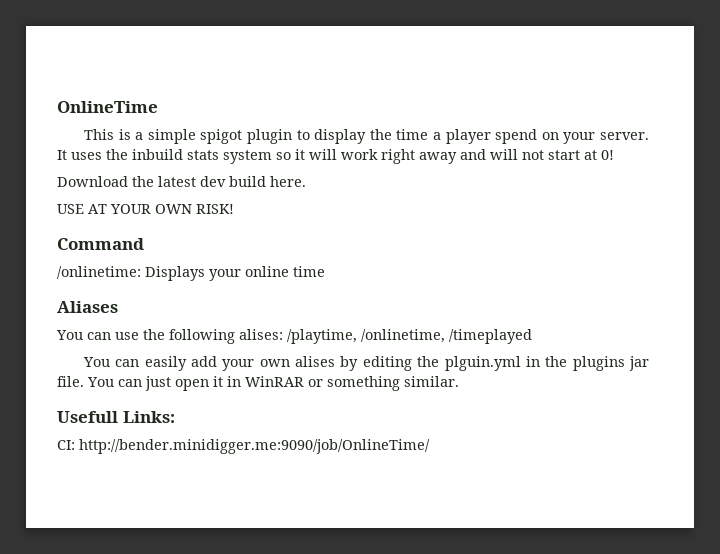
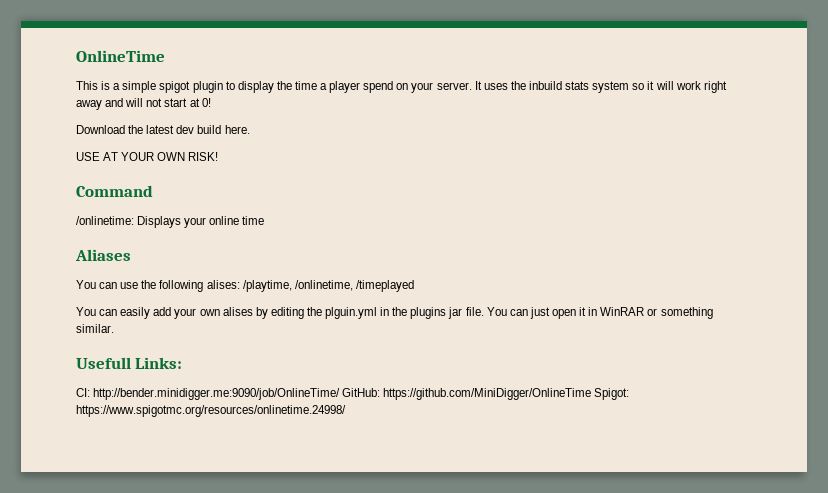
- CI: http://bender.minidigger.me:9090/job/OnlineTime/
+ CI: http://bender.minidigger.me:9090/job/OnlineTime/ GitHub: https://github.com/MiniDigger/OnlineTime Spigot: https://www.spigotmc.org/resources/onlinetime.24998/

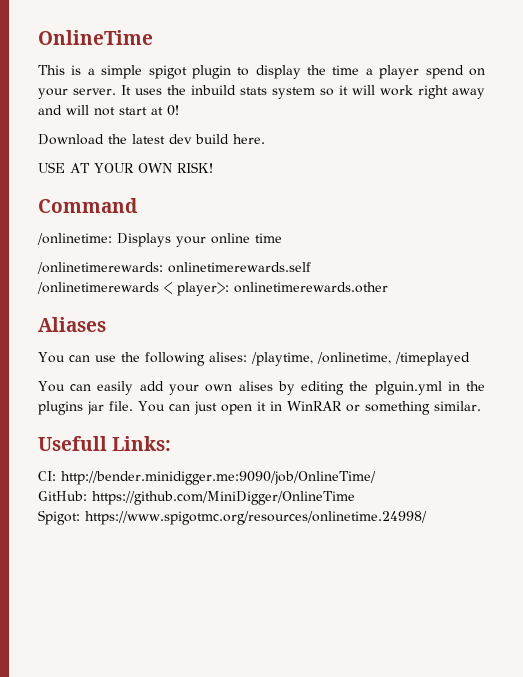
+ /onlinetimerewards: onlinetimerewards.self
+ /onlinetimerewards < player>: onlinetimerewards.other
- CI: http://bender.minidigger.me:9090/job/OnlineTime/ GitHub: https://github.com/MiniDigger/OnlineTime Spigot: https://www.spigotmc.org/resources/onlinetime.24998/
+ CI: http://bender.minidigger.me:9090/job/OnlineTime/
+ GitHub: https://github.com/MiniDigger/OnlineTime
+ Spigot: https://www.spigotmc.org/resources/onlinetime.24998/

